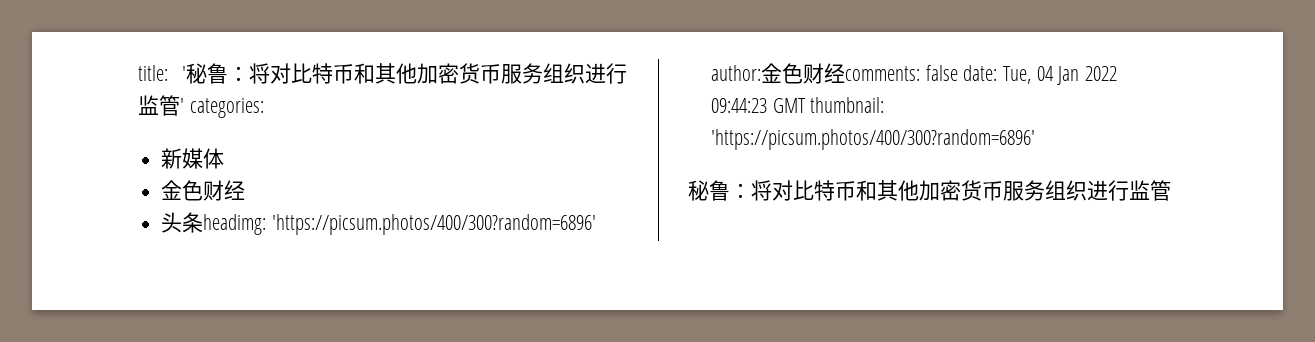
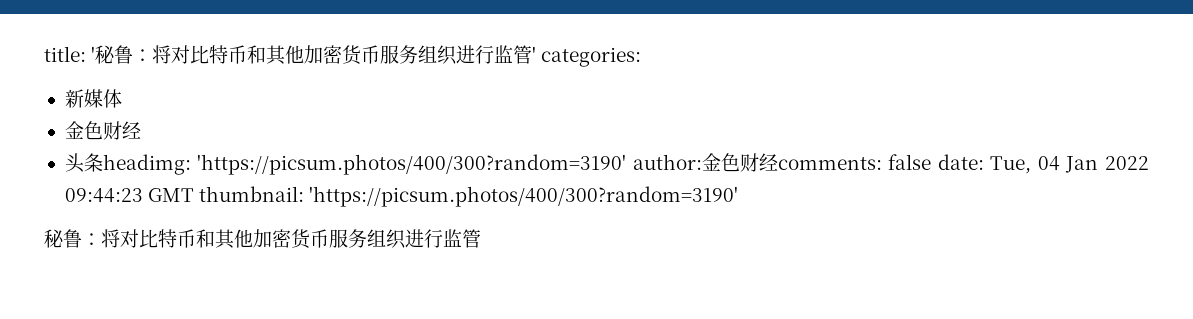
- 头条headimg: 'https://picsum.photos/400/300?random=6896' author:金色财经comments: false date: Tue, 04 Jan 2022 09:44:23 GMT thumbnail: 'https://picsum.photos/400/300?random=6896'
+ 头条headimg: 'https://picsum.photos/400/300?random=3190' author:金色财经comments: false date: Tue, 04 Jan 2022 09:44:23 GMT thumbnail: 'https://picsum.photos/400/300?random=3190'

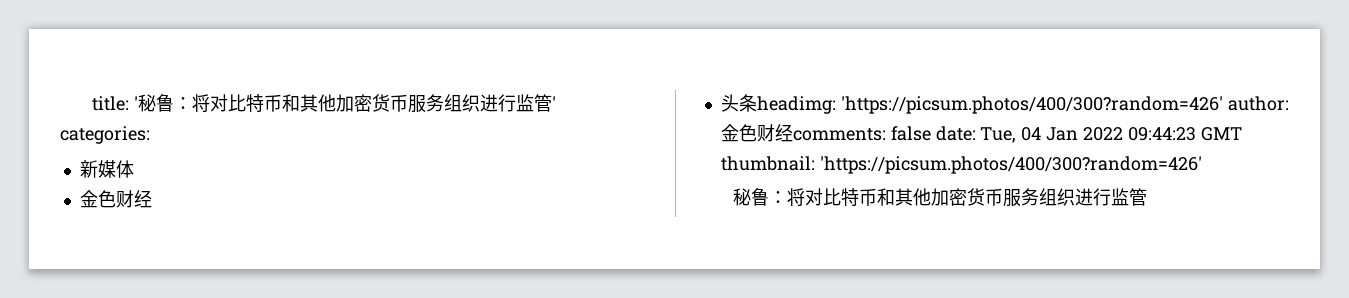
- 头条headimg: 'https://picsum.photos/400/300?random=3190' author:金色财经comments: false date: Tue, 04 Jan 2022 09:44:23 GMT thumbnail: 'https://picsum.photos/400/300?random=3190'
+ 头条headimg: 'https://picsum.photos/400/300?random=426' author:金色财经comments: false date: Tue, 04 Jan 2022 09:44:23 GMT thumbnail: 'https://picsum.photos/400/300?random=426'

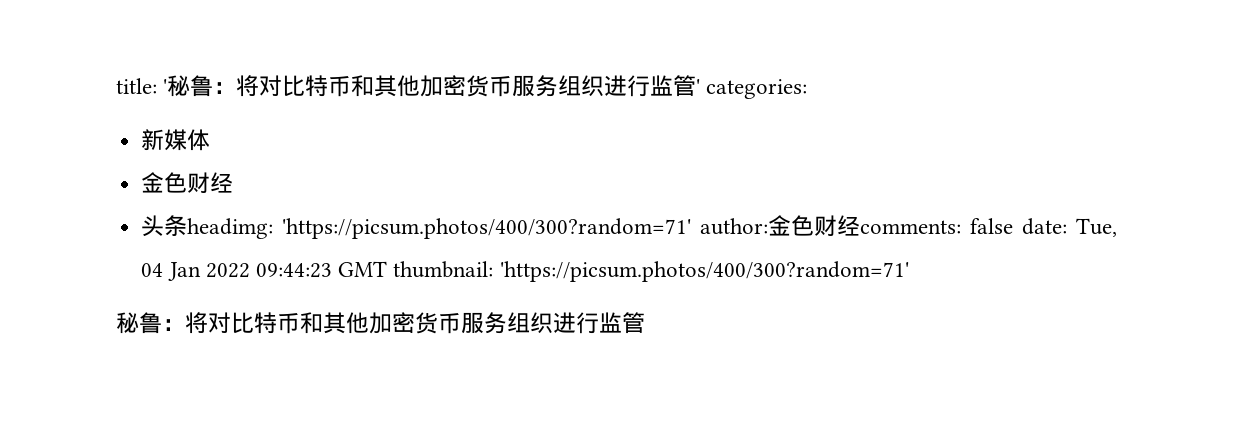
- 头条headimg: 'https://picsum.photos/400/300?random=426' author:金色财经comments: false date: Tue, 04 Jan 2022 09:44:23 GMT thumbnail: 'https://picsum.photos/400/300?random=426'
+ 头条headimg: 'https://picsum.photos/400/300?random=71' author:金色财经comments: false date: Tue, 04 Jan 2022 09:44:23 GMT thumbnail: 'https://picsum.photos/400/300?random=71'

